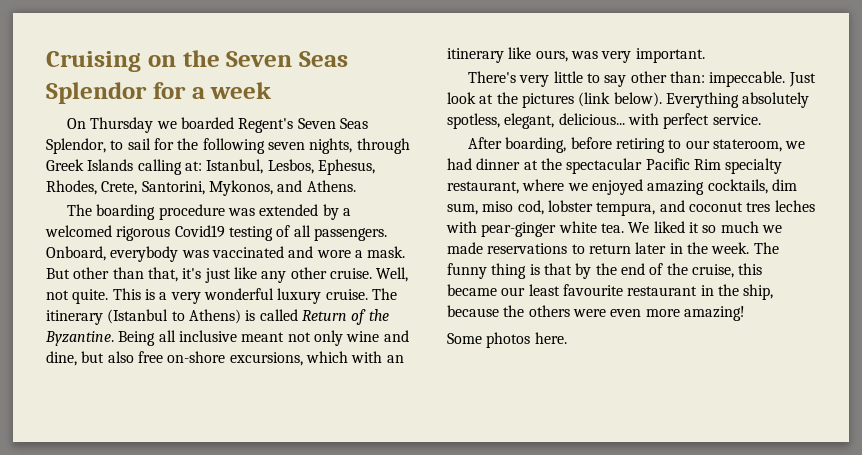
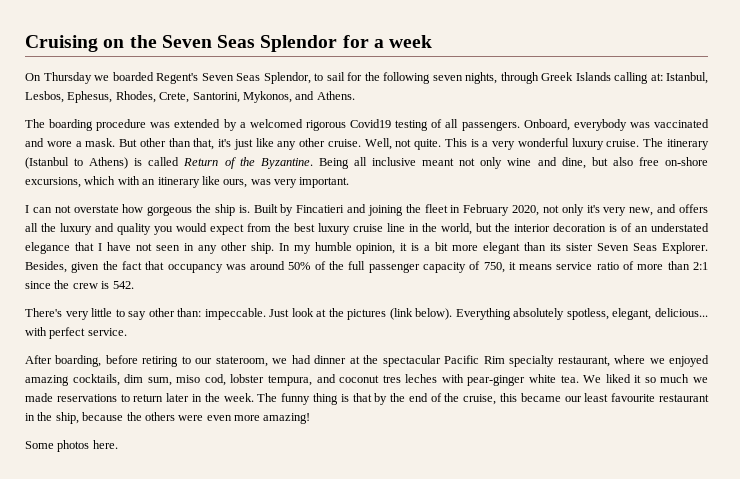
+ I can not overstate how gorgeous the ship is. Built by Fincatieri and joining the fleet in February 2020, not only it's very new, and offers all the luxury and quality you would expect from the best luxury cruise line in the world, but the interior decoration is of an understated elegance that I have not seen in any other ship. In my humble opinion, it is a bit more elegant than its sister Seven Seas Explorer. Besides, given the fact that occupancy was around 50% of the full passenger capacity of 750, it means service ratio of more than 2:1 since the crew is 542.

